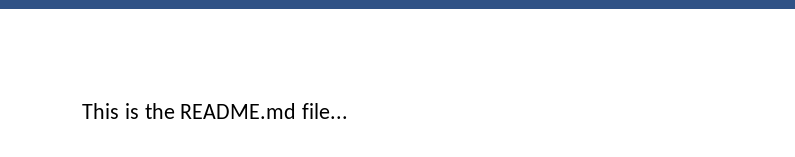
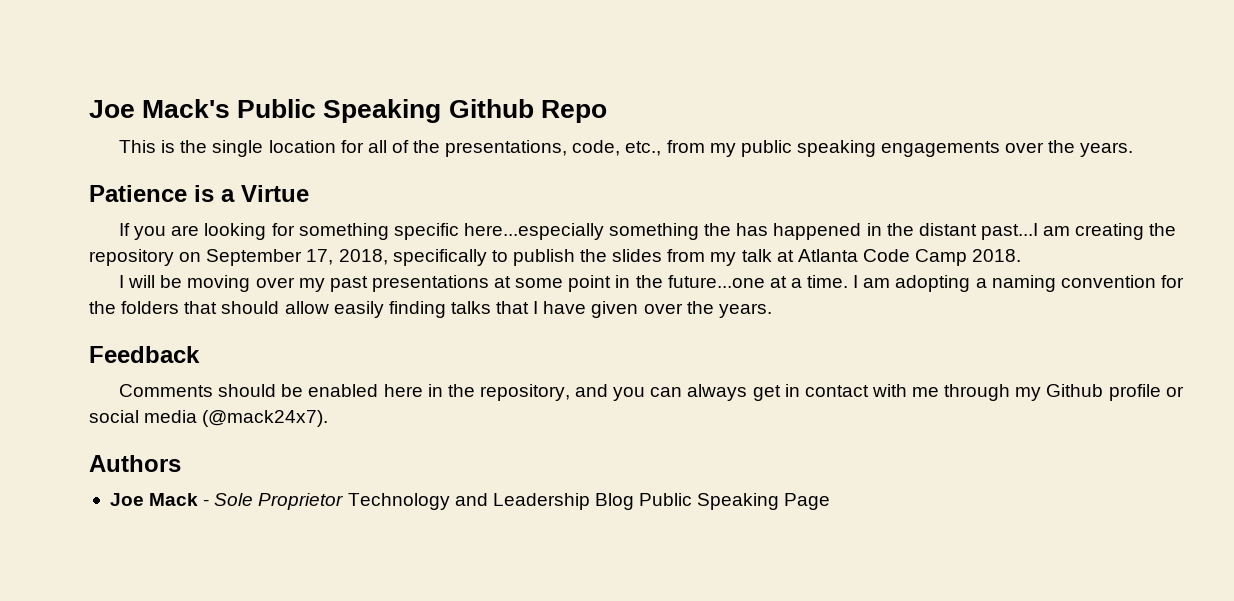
- This is the README.md file...
+ Joe Mack's Public Speaking Github Repo
+ This is the single location for all of the presentations, code, etc., from my public speaking engagements over the years.
+ Patience is a Virtue
+ If you are looking for something specific here...especially something the has happened in the distant past...I am creating the repository on September 17, 2018, specifically to publish the slides from my talk at Atlanta Code Camp 2018.
+ I will be moving over my past presentations at some point in the future...one at a time. I am adopting a naming convention for the folders that should allow easily finding talks that I have given over the years.
+ Feedback
+ Comments should be enabled here in the repository, and you can always get in contact with me through my Github profile or social media (@mack24x7).
+ Authors
+ Joe Mack - Sole Proprietor Technology and Leadership Blog Public Speaking Page

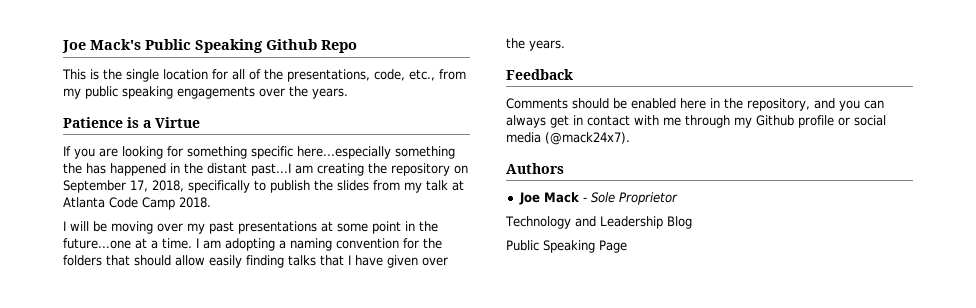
- Joe Mack - Sole Proprietor Technology and Leadership Blog Public Speaking Page
+ Joe Mack - Sole Proprietor
+ Technology and Leadership Blog
+ Public Speaking Page

